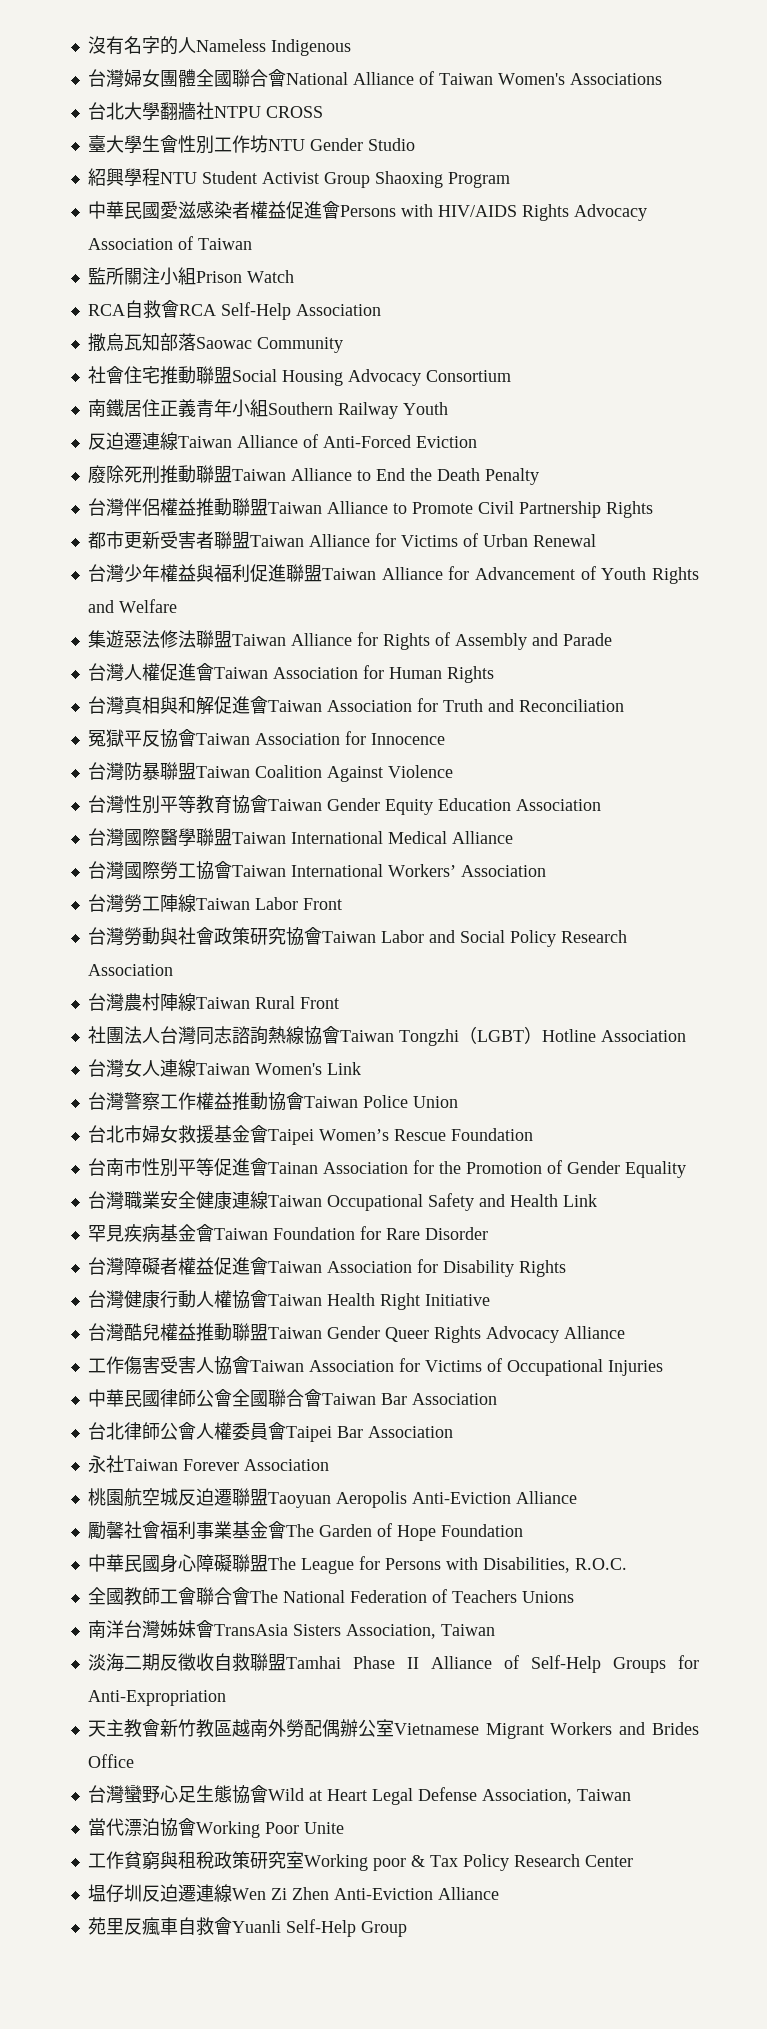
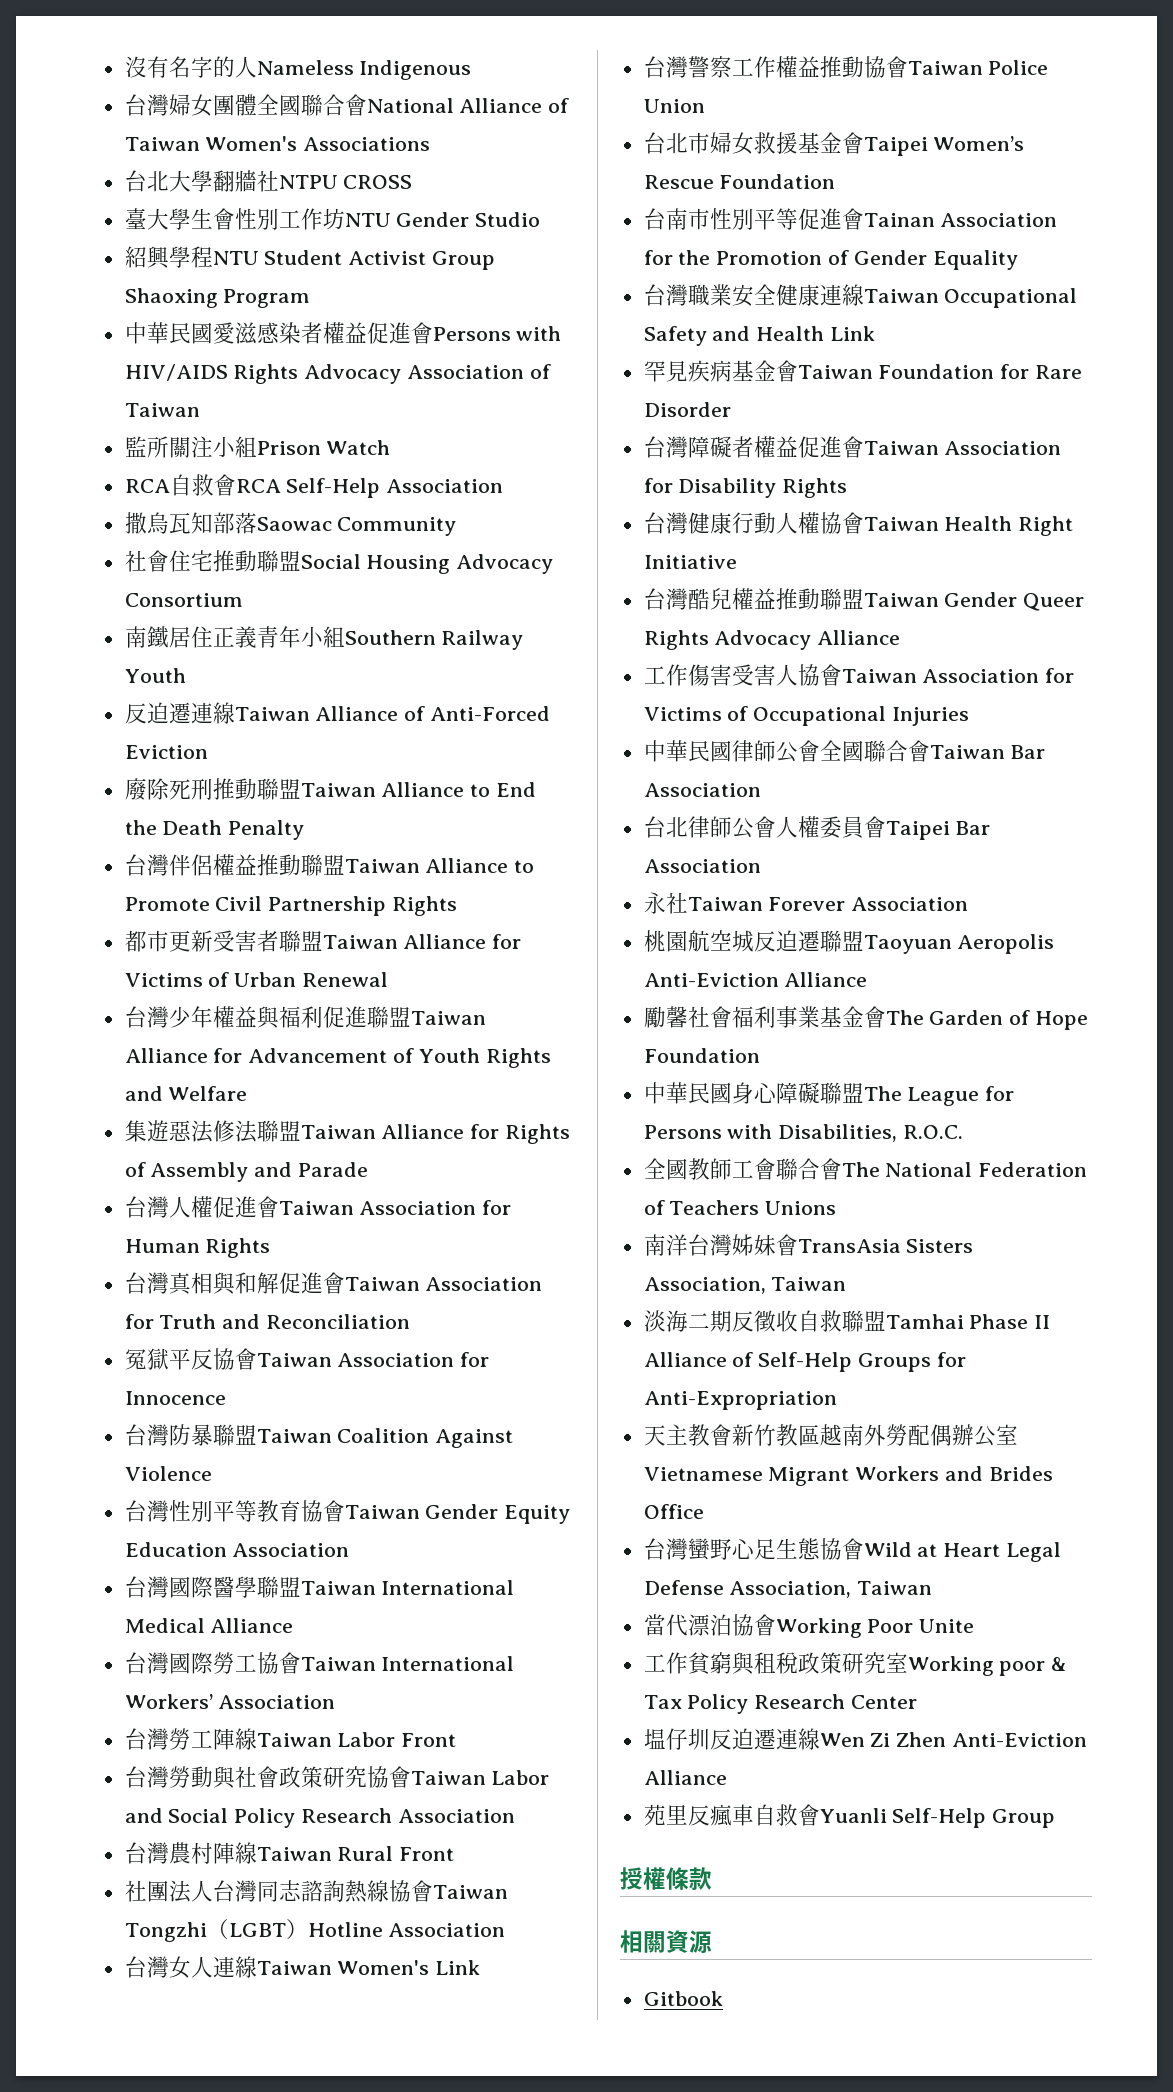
+ 授權條款
+ 相關資源
+ Gitbook

